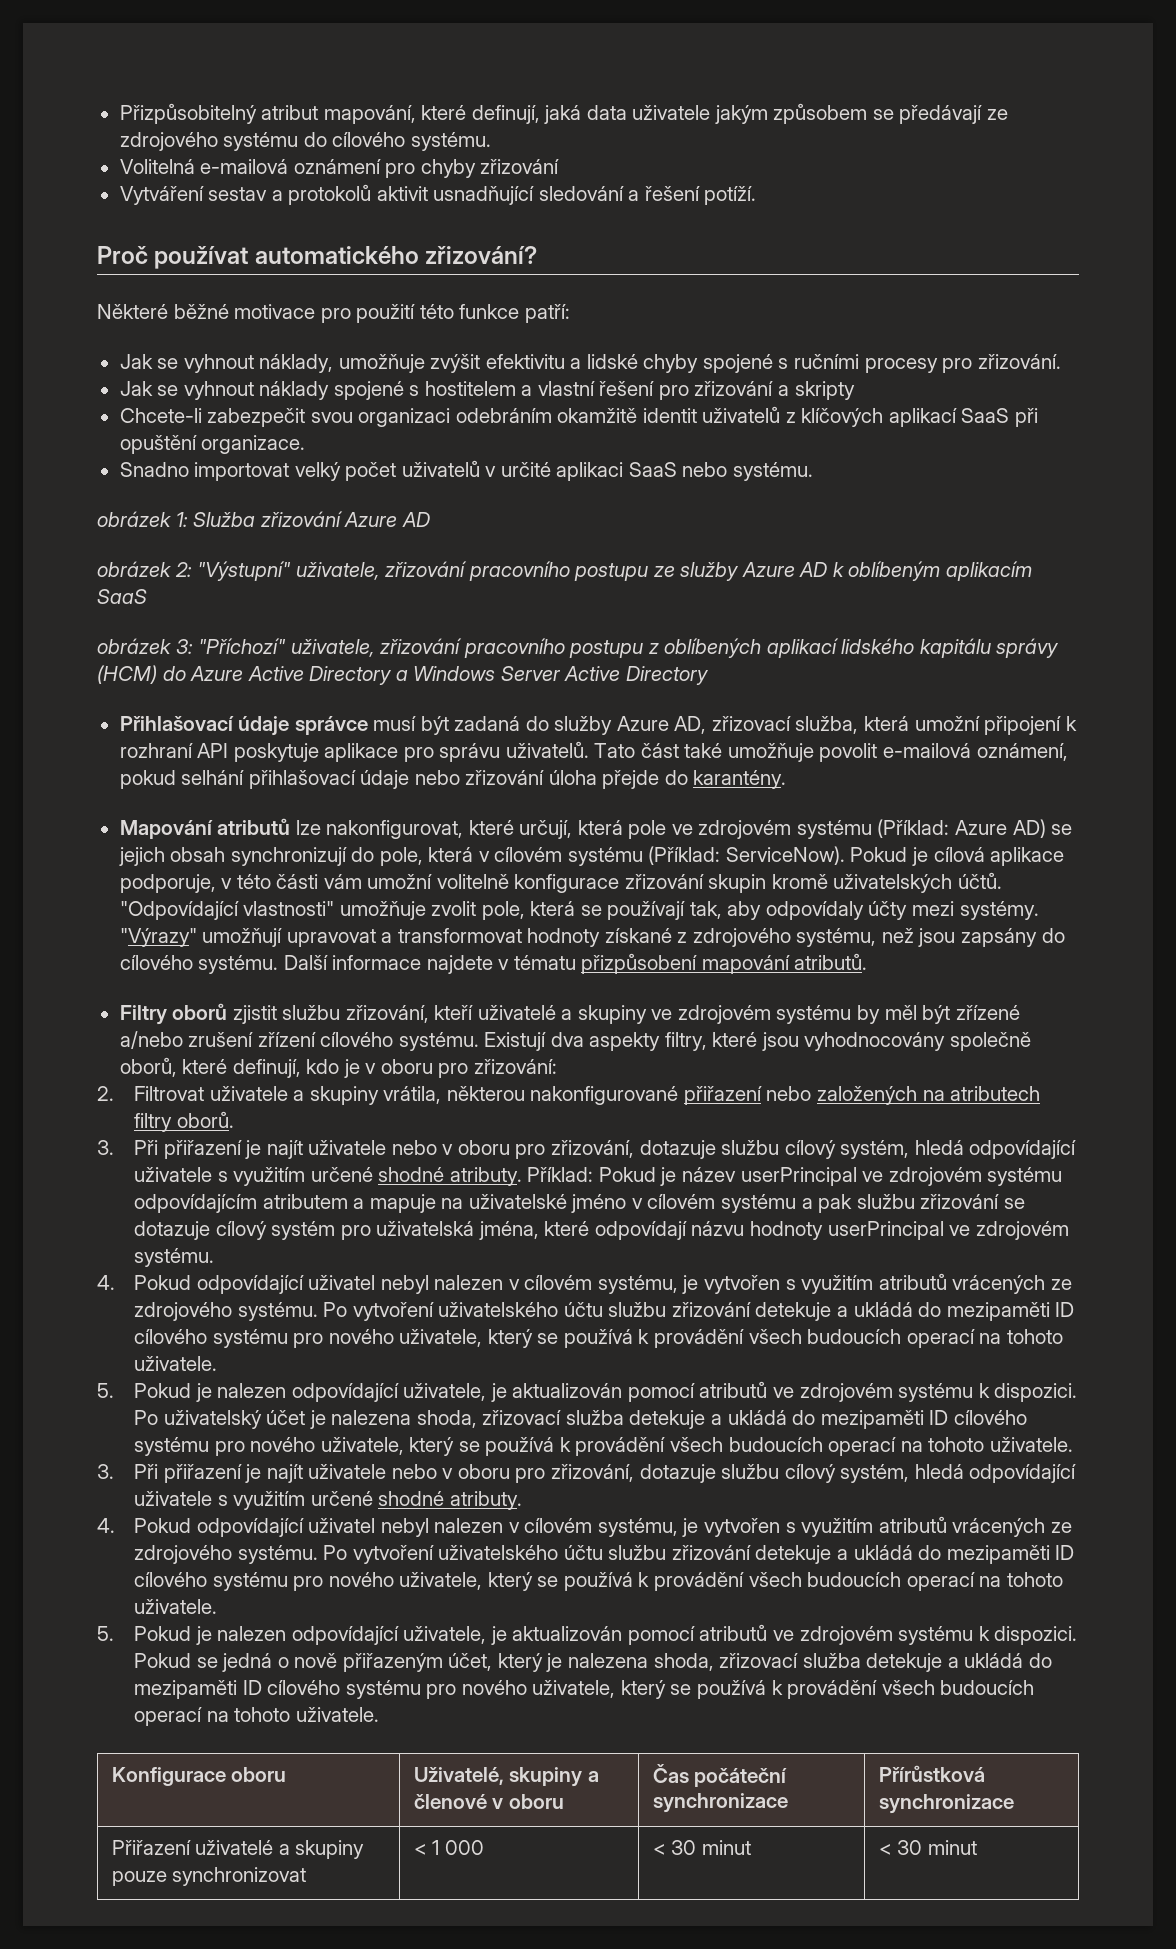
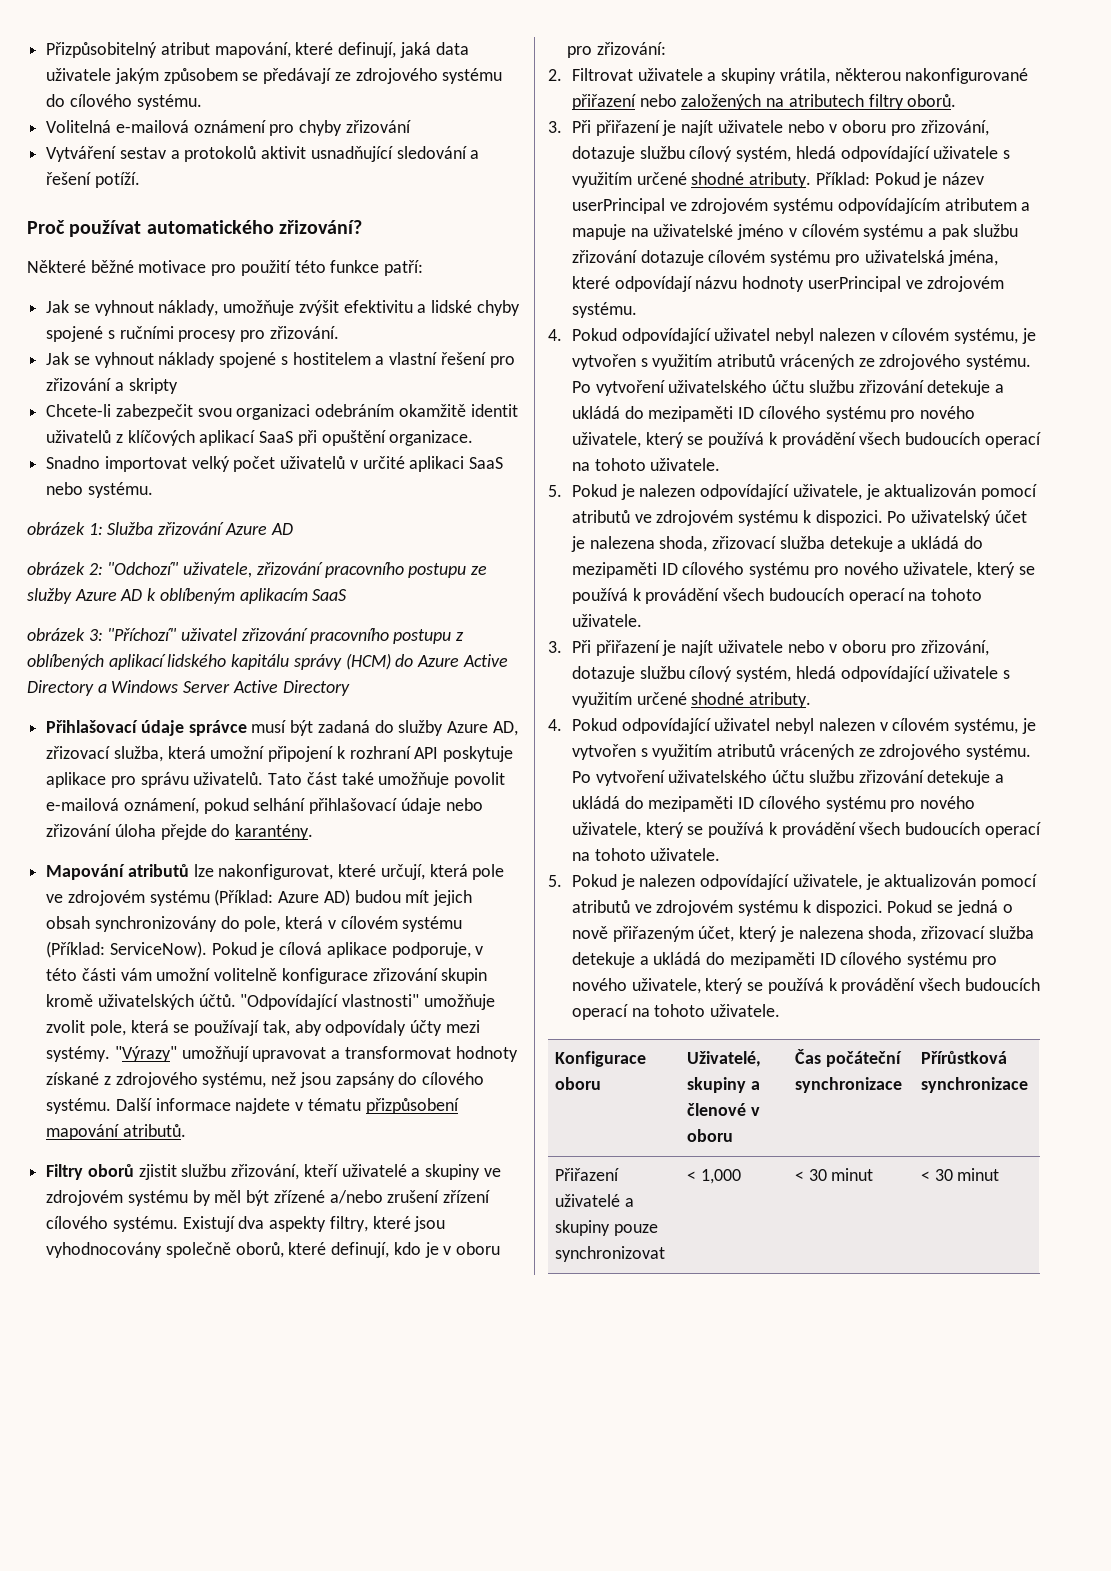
- obrázek 2: "Výstupní" uživatele, zřizování pracovního postupu ze služby Azure AD k oblíbeným aplikacím SaaS
+ obrázek 2: "Odchozí" uživatele, zřizování pracovního postupu ze služby Azure AD k oblíbeným aplikacím SaaS
- obrázek 3: "Příchozí" uživatele, zřizování pracovního postupu z oblíbených aplikací lidského kapitálu správy (HCM) do Azure Active Directory a Windows Server Active Directory
+ obrázek 3: "Příchozí" uživatel zřizování pracovního postupu z oblíbených aplikací lidského kapitálu správy (HCM) do Azure Active Directory a Windows Server Active Directory
- Mapování atributů lze nakonfigurovat, které určují, která pole ve zdrojovém systému (Příklad: Azure AD) se jejich obsah synchronizují do pole, která v cílovém systému (Příklad: ServiceNow).
+ Mapování atributů lze nakonfigurovat, které určují, která pole ve zdrojovém systému (Příklad: Azure AD) budou mít jejich obsah synchronizovány do pole, která v cílovém systému (Příklad: ServiceNow).
- Příklad: Pokud je název userPrincipal ve zdrojovém systému odpovídajícím atributem a mapuje na uživatelské jméno v cílovém systému a pak službu zřizování se dotazuje cílový systém pro uživatelská jména, které odpovídají názvu hodnoty userPrincipal ve zdrojovém systému.
+ Příklad: Pokud je název userPrincipal ve zdrojovém systému odpovídajícím atributem a mapuje na uživatelské jméno v cílovém systému a pak službu zřizování dotazuje cílovém systému pro uživatelská jména, které odpovídají názvu hodnoty userPrincipal ve zdrojovém systému.
- Přiřazení uživatelé a skupiny pouze synchronizovat | < 1 000 | < 30 minut | < 30 minut
+ Přiřazení uživatelé a skupiny pouze synchronizovat | < 1,000 | < 30 minut | < 30 minut

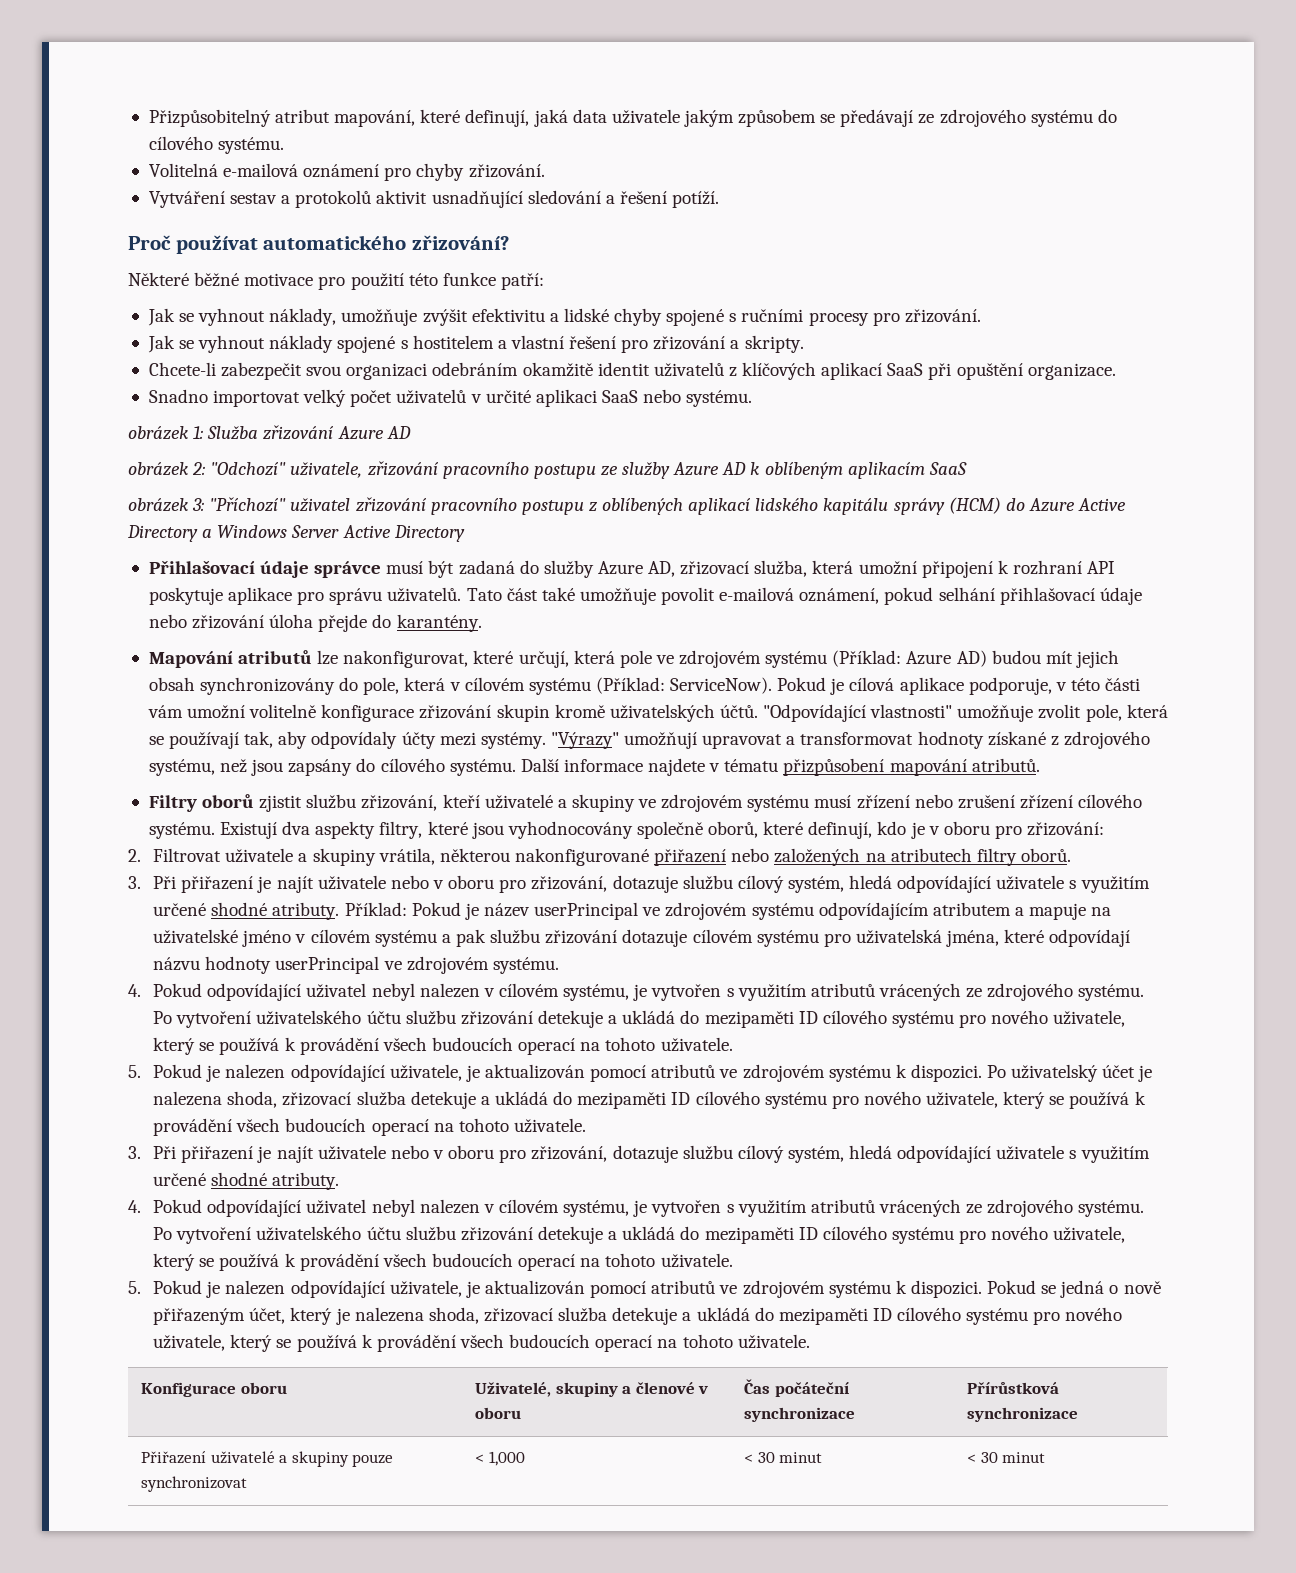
- Volitelná e-mailová oznámení pro chyby zřizování
+ Volitelná e-mailová oznámení pro chyby zřizování.
- Jak se vyhnout náklady spojené s hostitelem a vlastní řešení pro zřizování a skripty
+ Jak se vyhnout náklady spojené s hostitelem a vlastní řešení pro zřizování a skripty.
- Filtry oborů zjistit službu zřizování, kteří uživatelé a skupiny ve zdrojovém systému by měl být zřízené a/nebo zrušení zřízení cílového systému.
+ Filtry oborů zjistit službu zřizování, kteří uživatelé a skupiny ve zdrojovém systému musí zřízení nebo zrušení zřízení cílového systému.

